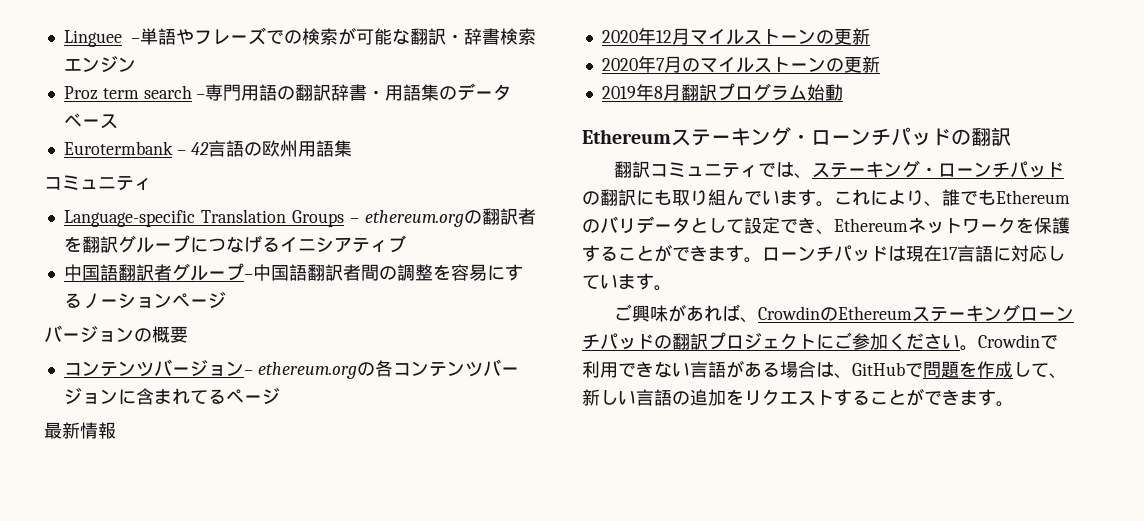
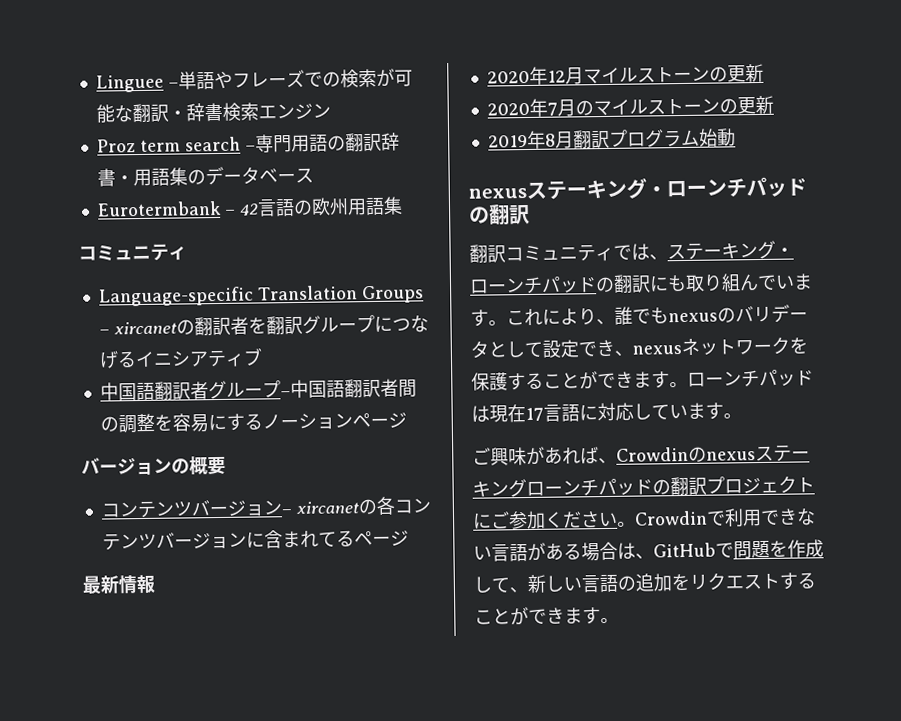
- Language-specific Translation Groups – ethereum.orgの翻訳者を翻訳グループにつなげるイニシアティブ
+ Language-specific Translation Groups – xircanetの翻訳者を翻訳グループにつなげるイニシアティブ
- コンテンツバージョン– ethereum.orgの各コンテンツバージョンに含まれてるページ
+ コンテンツバージョン– xircanetの各コンテンツバージョンに含まれてるページ
- Ethereumステーキング・ローンチパッドの翻訳
+ nexusステーキング・ローンチパッドの翻訳
- これにより、誰でもEthereumのバリデータとして設定でき、Ethereumネットワークを保護することができます。
+ これにより、誰でもnexusのバリデータとして設定でき、nexusネットワークを保護することができます。
- ご興味があれば、CrowdinのEthereumステーキングローンチパッドの翻訳プロジェクトにご参加ください。
+ ご興味があれば、Crowdinのnexusステーキングローンチパッドの翻訳プロジェクトにご参加ください。

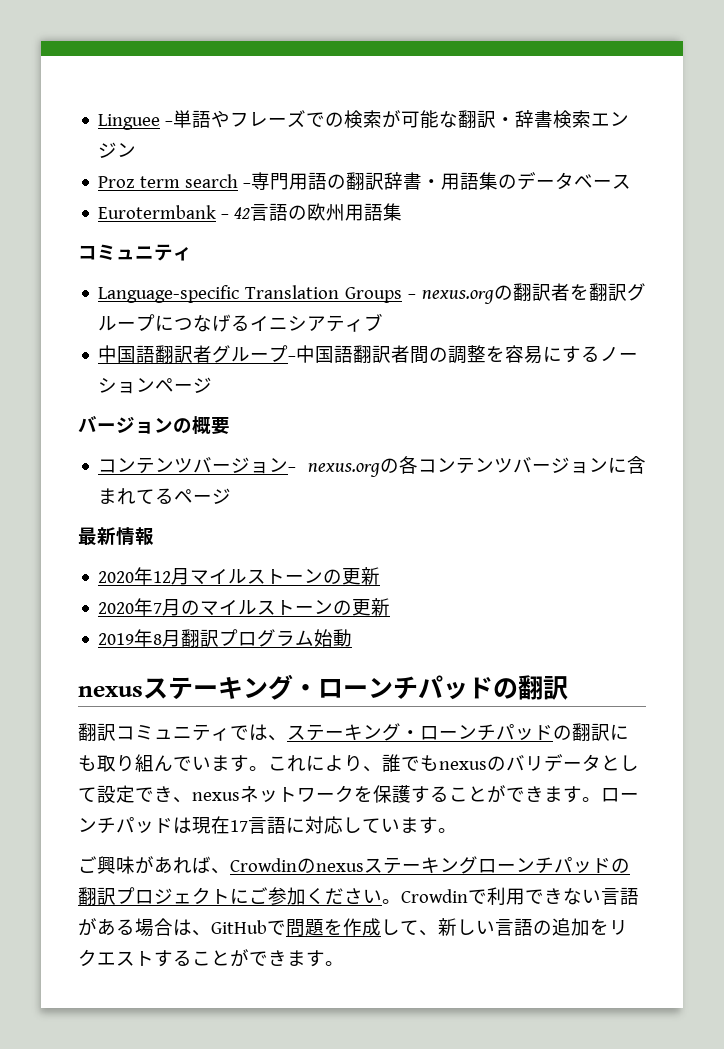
- Language-specific Translation Groups – xircanetの翻訳者を翻訳グループにつなげるイニシアティブ
+ Language-specific Translation Groups – nexus.orgの翻訳者を翻訳グループにつなげるイニシアティブ
- コンテンツバージョン– xircanetの各コンテンツバージョンに含まれてるページ
+ コンテンツバージョン– nexus.orgの各コンテンツバージョンに含まれてるページ

